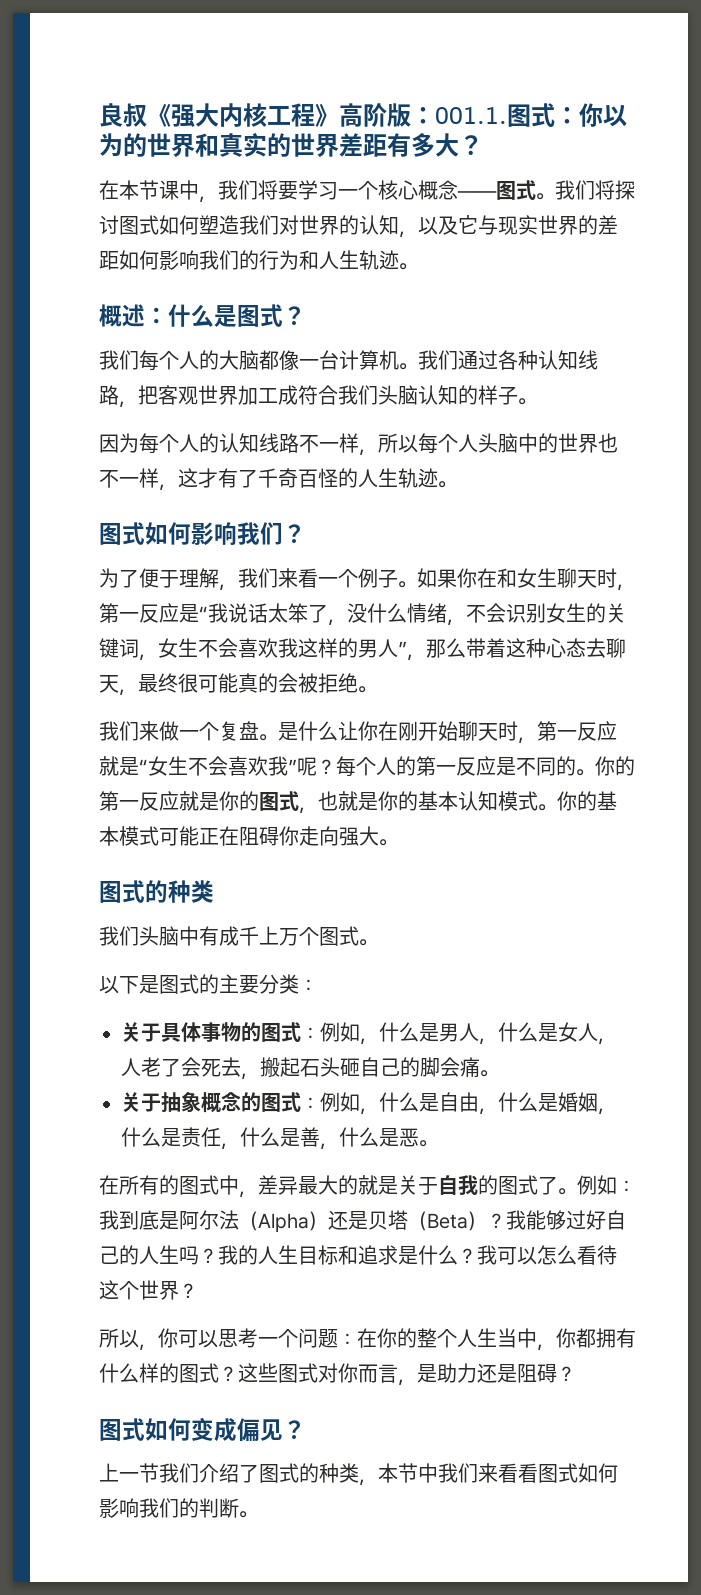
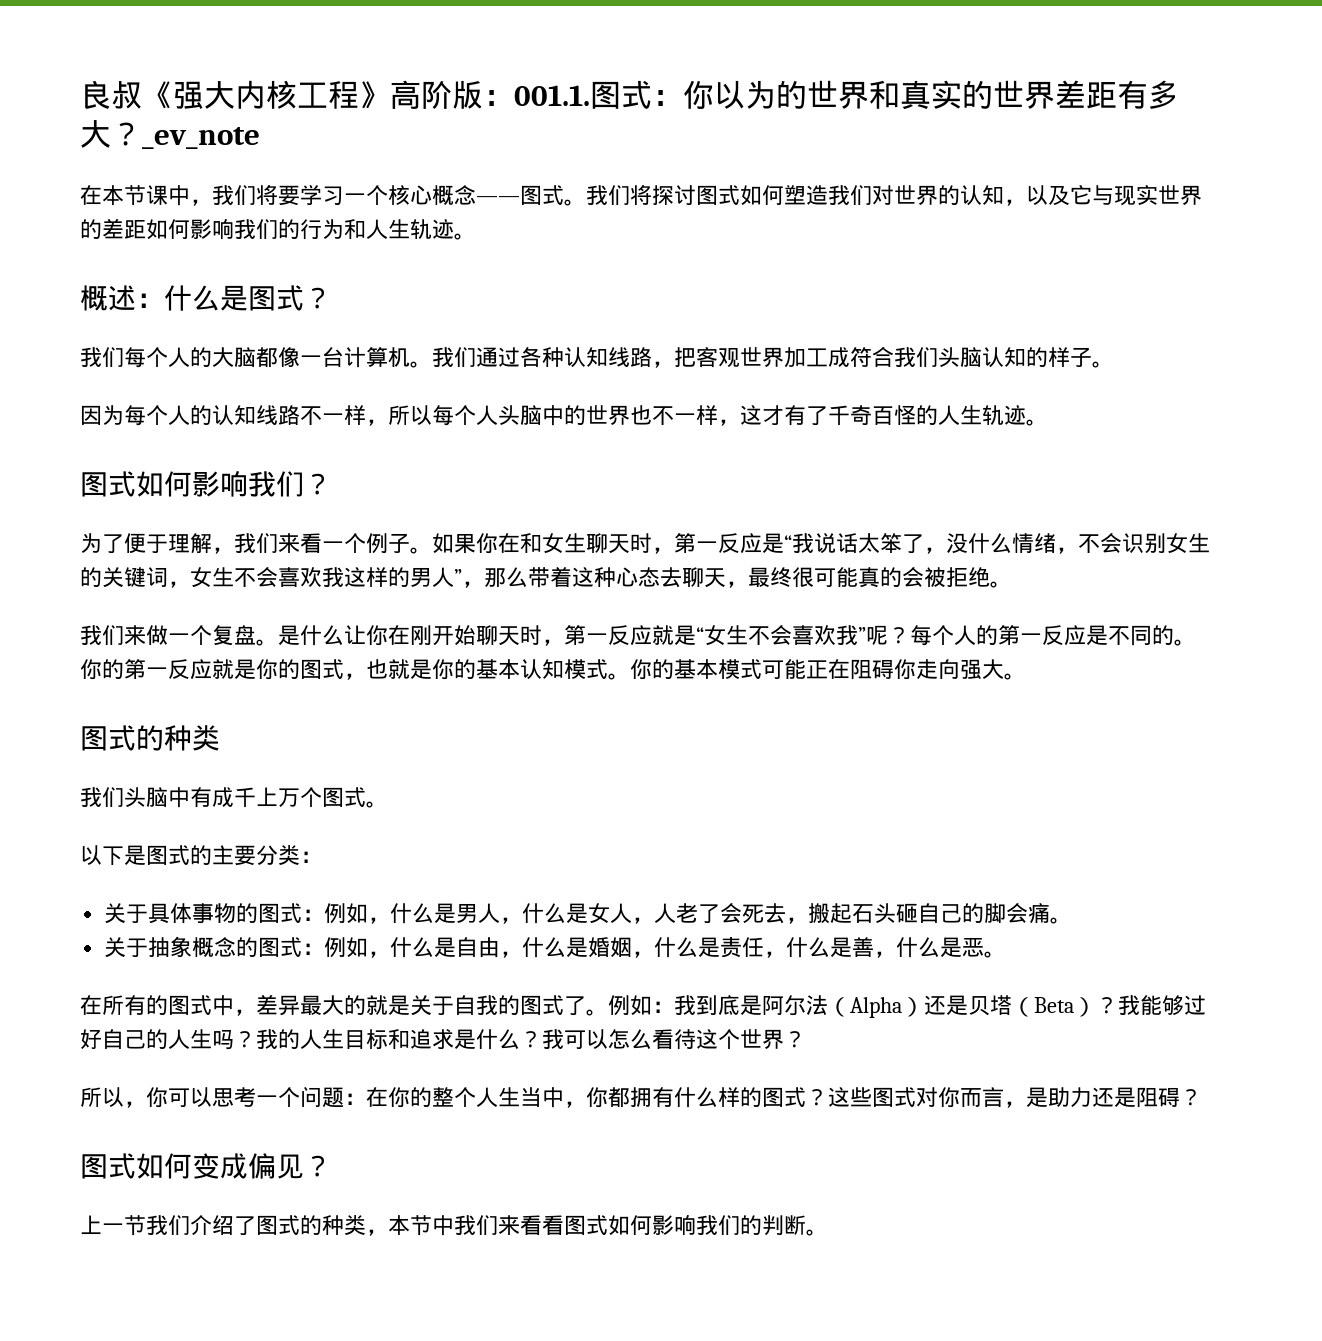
+ _ev_note

